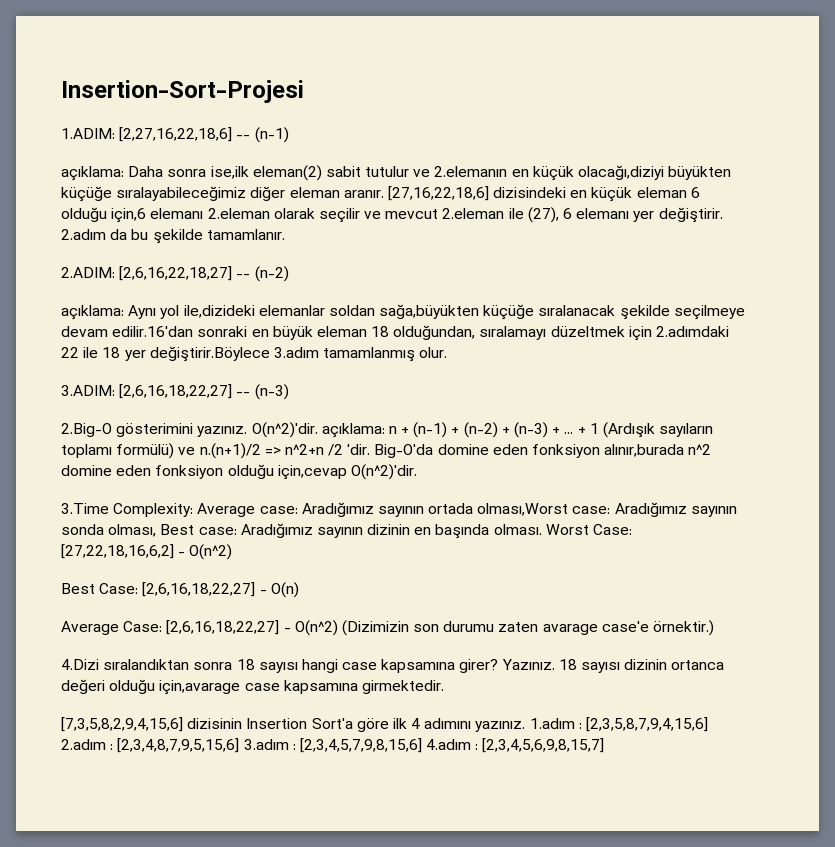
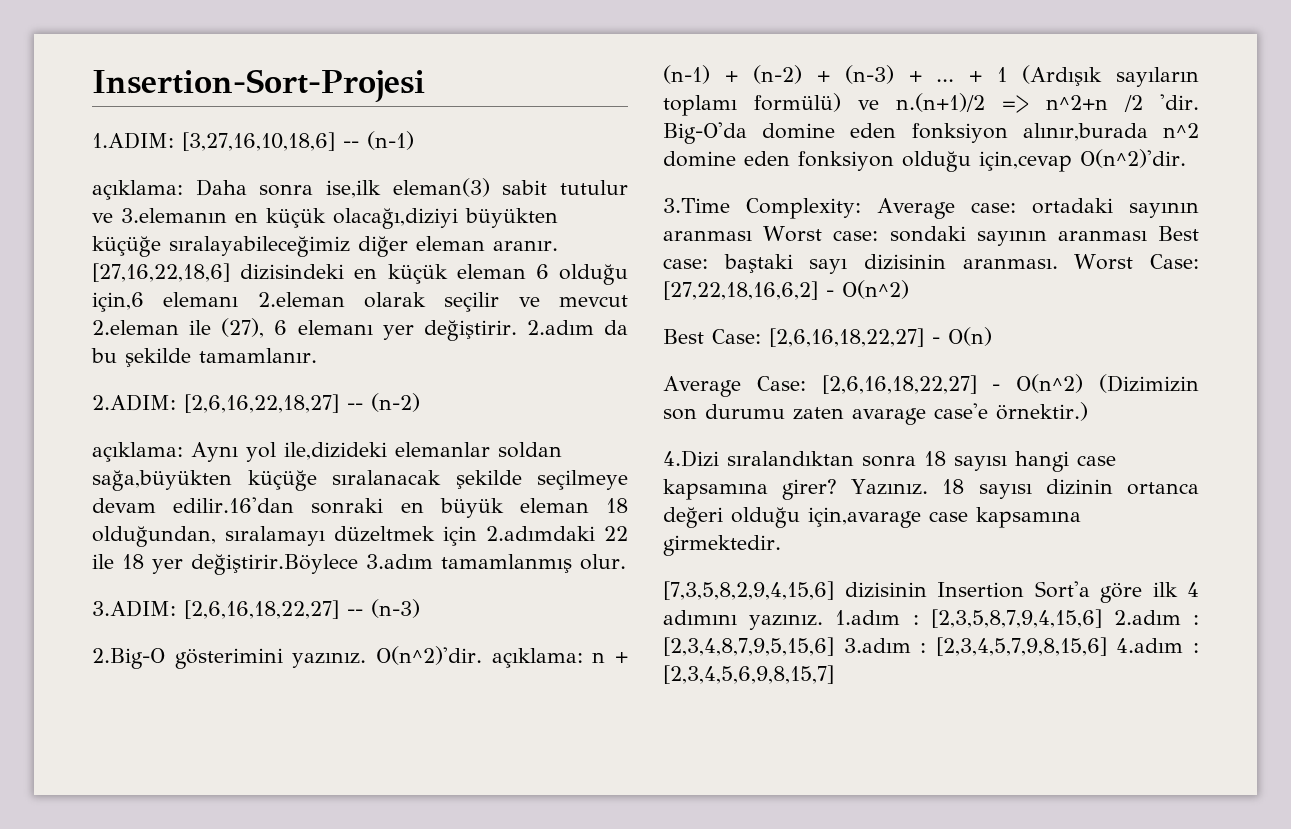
- 1.ADIM: [2,27,16,22,18,6] -- (n-1)
+ 1.ADIM: [3,27,16,10,18,6] -- (n-1)
- açıklama: Daha sonra ise,ilk eleman(2) sabit tutulur ve 2.elemanın en küçük olacağı,diziyi büyükten küçüğe sıralayabileceğimiz diğer eleman aranır.
+ açıklama: Daha sonra ise,ilk eleman(3) sabit tutulur ve 3.elemanın en küçük olacağı,diziyi büyükten küçüğe sıralayabileceğimiz diğer eleman aranır.
- 3.Time Complexity: Average case: Aradığımız sayının ortada olması,Worst case: Aradığımız sayının sonda olması, Best case: Aradığımız sayının dizinin en başında olması.
+ 3.Time Complexity: Average case: ortadaki sayının aranması Worst case: sondaki sayının aranması Best case: baştaki sayı dizisinin aranması.

